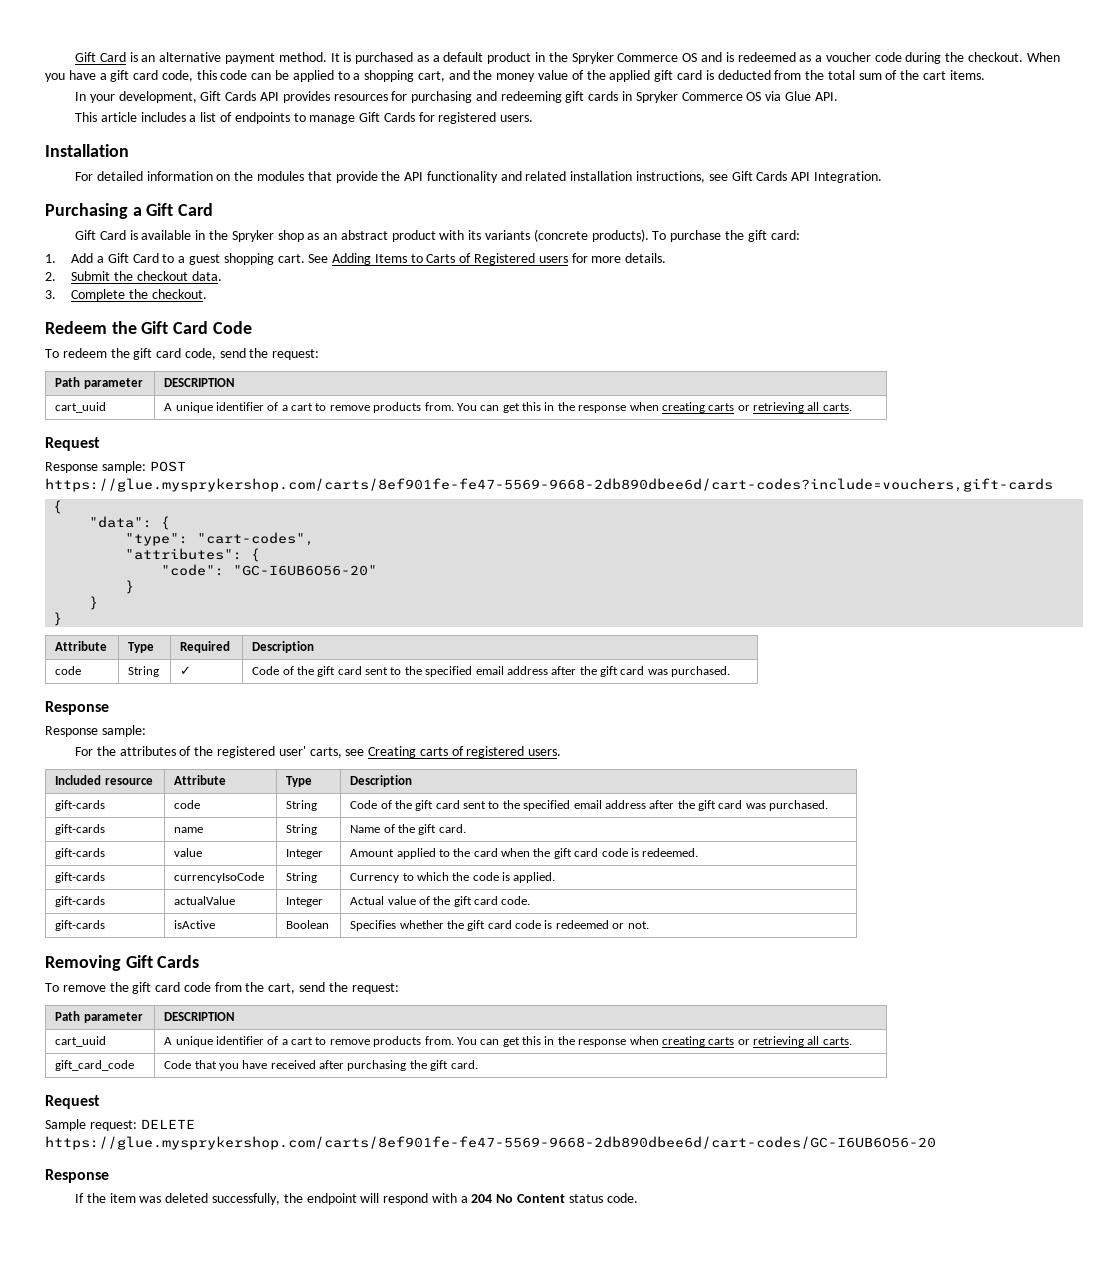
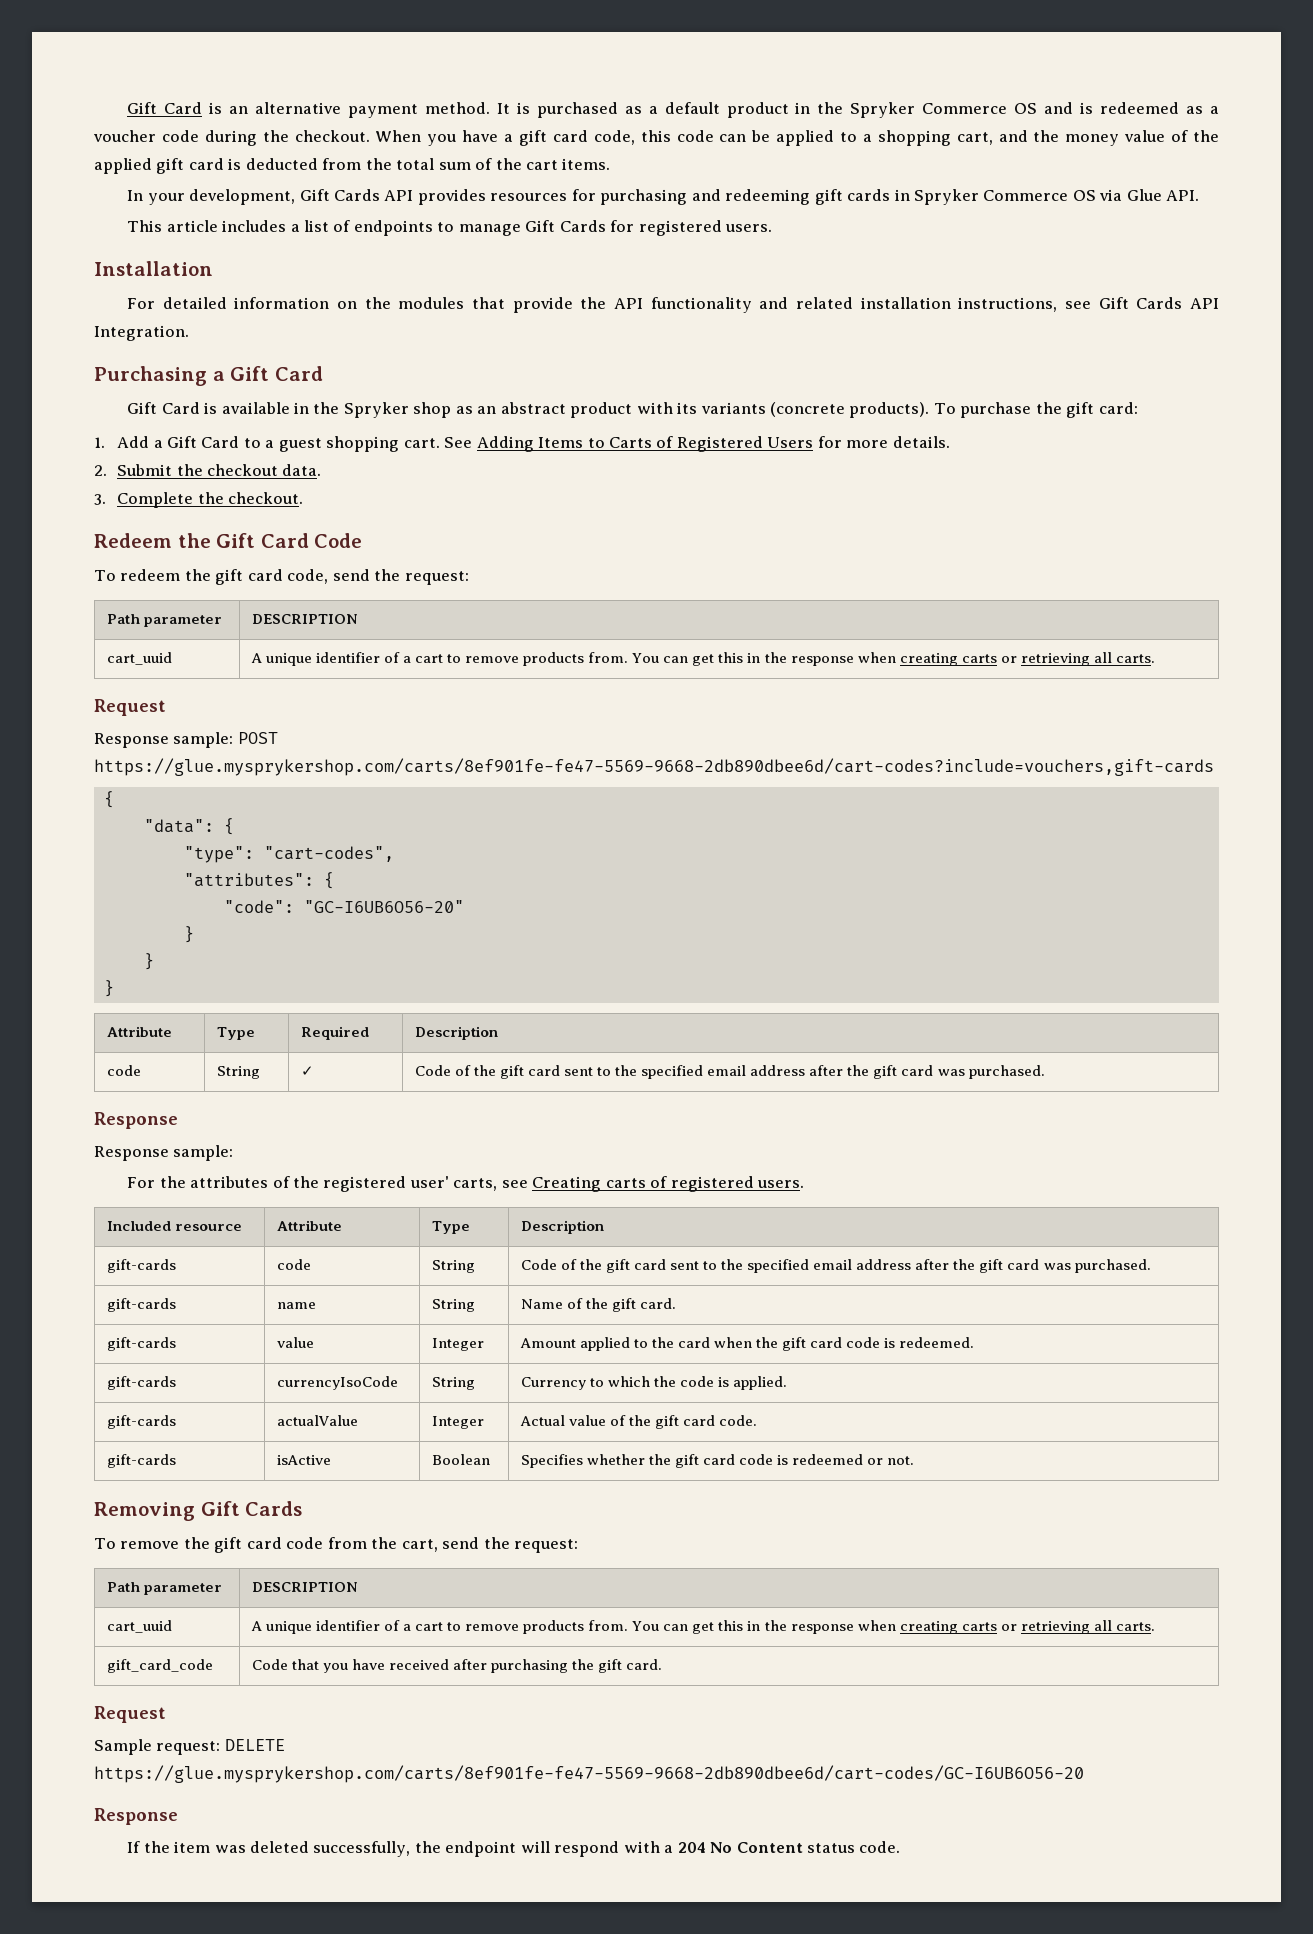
- See Adding Items to Carts of Registered users for more details.
+ See Adding Items to Carts of Registered Users for more details.

